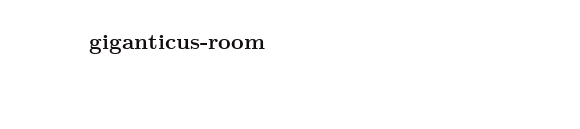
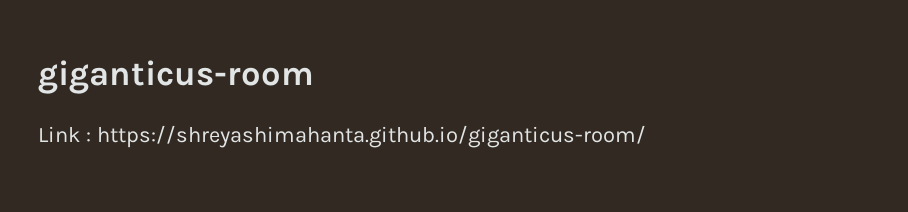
+ Link : https://shreyashimahanta.github.io/giganticus-room/

